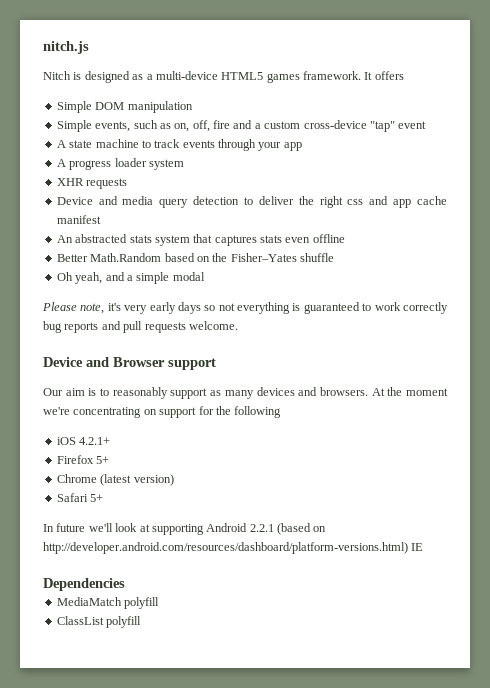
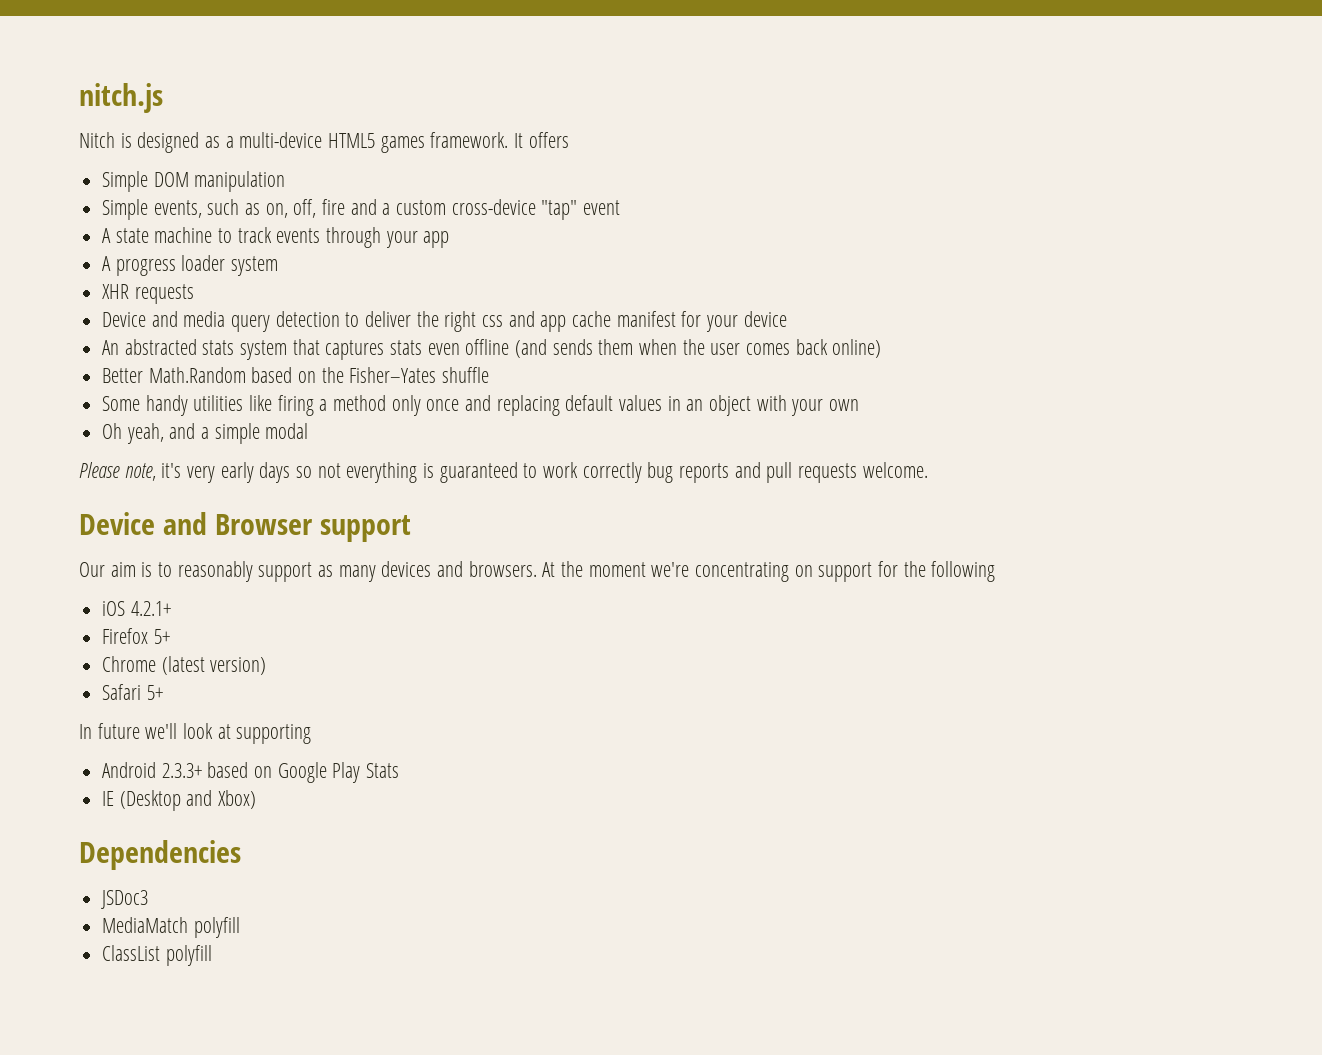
- Device and media query detection to deliver the right css and app cache manifest
+ Device and media query detection to deliver the right css and app cache manifest for your device
- An abstracted stats system that captures stats even offline
+ An abstracted stats system that captures stats even offline (and sends them when the user comes back online)
+ Some handy utilities like firing a method only once and replacing default values in an object with your own
- In future we'll look at supporting Android 2.2.1 (based on http://developer.android.com/resources/dashboard/platform-versions.html) IE
+ In future we'll look at supporting
+ Android 2.3.3+ based on Google Play Stats
+ IE (Desktop and Xbox)
+ JSDoc3

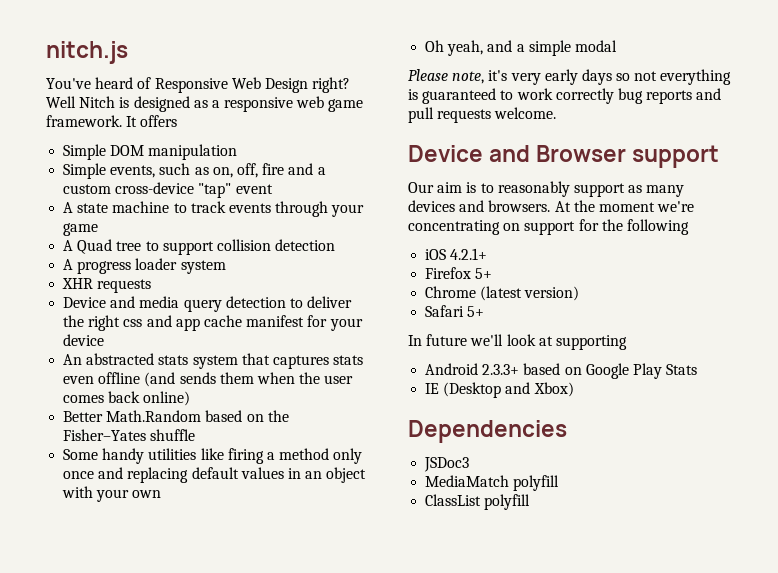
- Nitch is designed as a multi-device HTML5 games framework.
+ You've heard of Responsive Web Design right? Well Nitch is designed as a responsive web game framework.
- A state machine to track events through your app
+ A state machine to track events through your game
+ A Quad tree to support collision detection

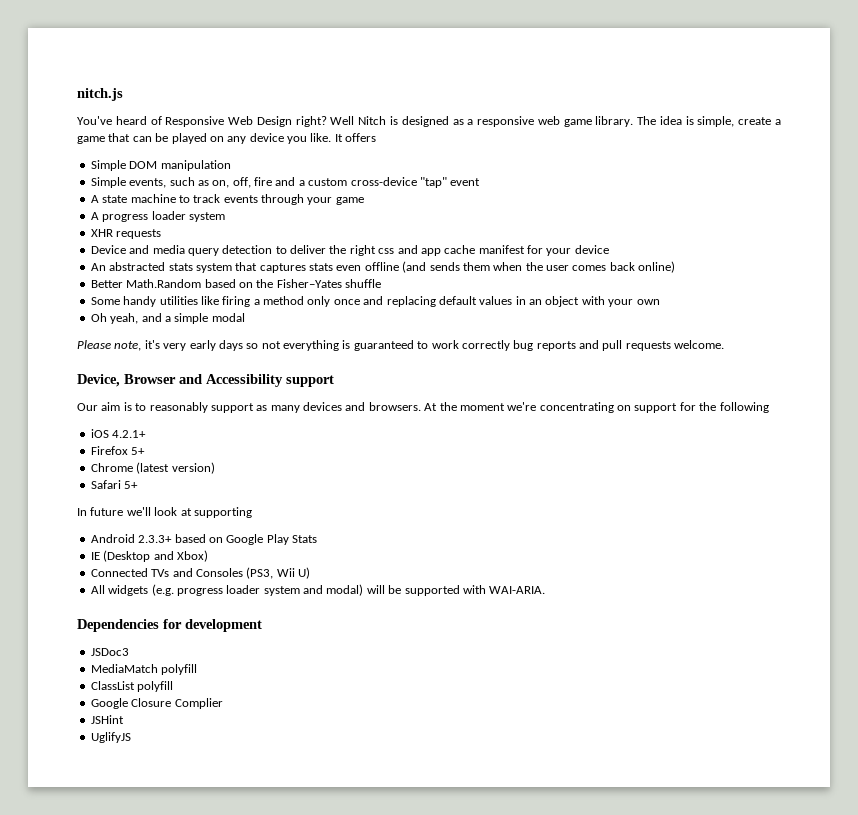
- Well Nitch is designed as a responsive web game framework.
+ Well Nitch is designed as a responsive web game library. The idea is simple, create a game that can be played on any device you like.
- A Quad tree to support collision detection
- Device and Browser support
+ Device, Browser and Accessibility support
+ Connected TVs and Consoles (PS3, Wii U)
+ All widgets (e.g. progress loader system and modal) will be supported with WAI-ARIA.
- Dependencies
+ Dependencies for development
+ Google Closure Complier
+ JSHint
+ UglifyJS

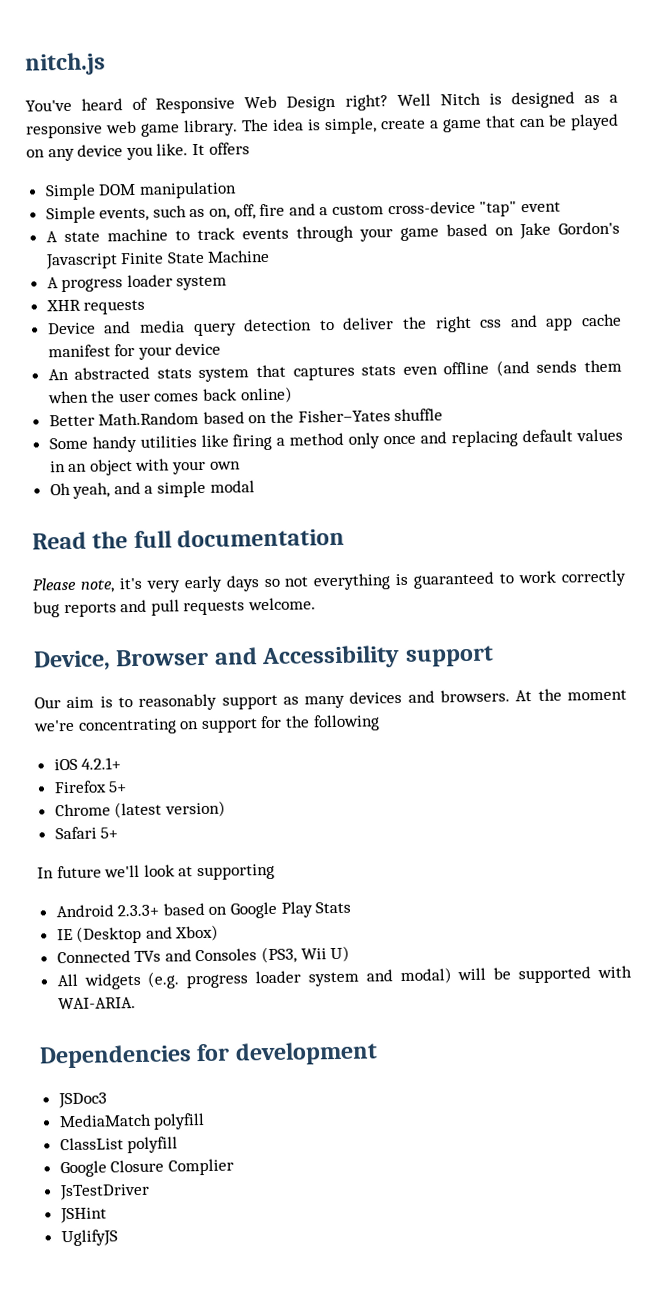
- A state machine to track events through your game
+ A state machine to track events through your game based on Jake Gordon's Javascript Finite State Machine
+ Read the full documentation
+ JsTestDriver

